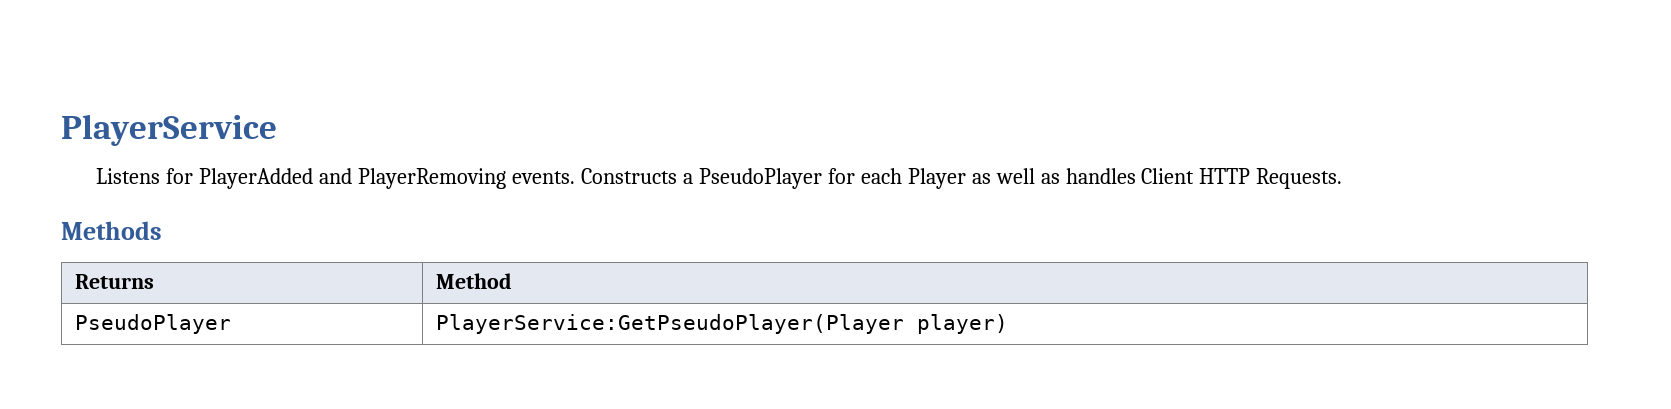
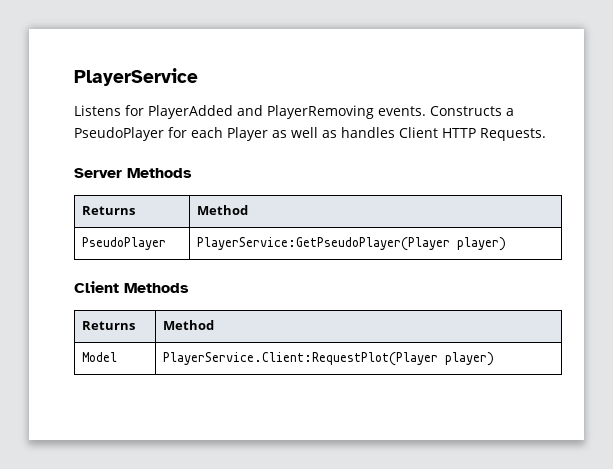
- Methods
+ Server Methods
+ Client Methods
+ Returns | Method
+ Model | PlayerService.Client:RequestPlot(Player player)

